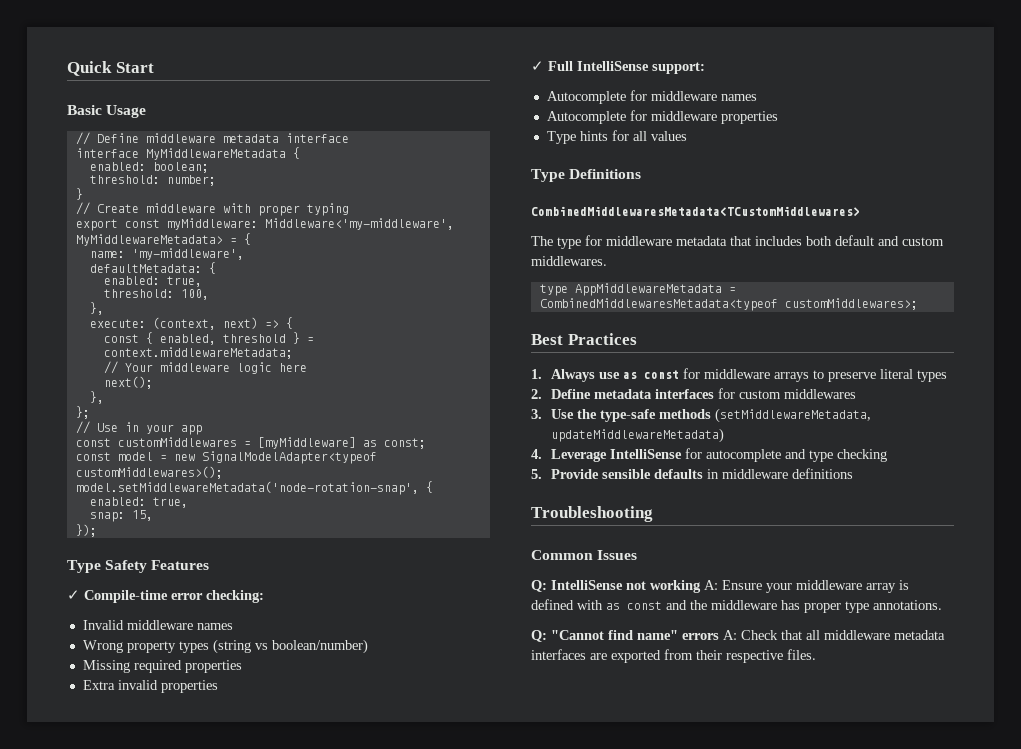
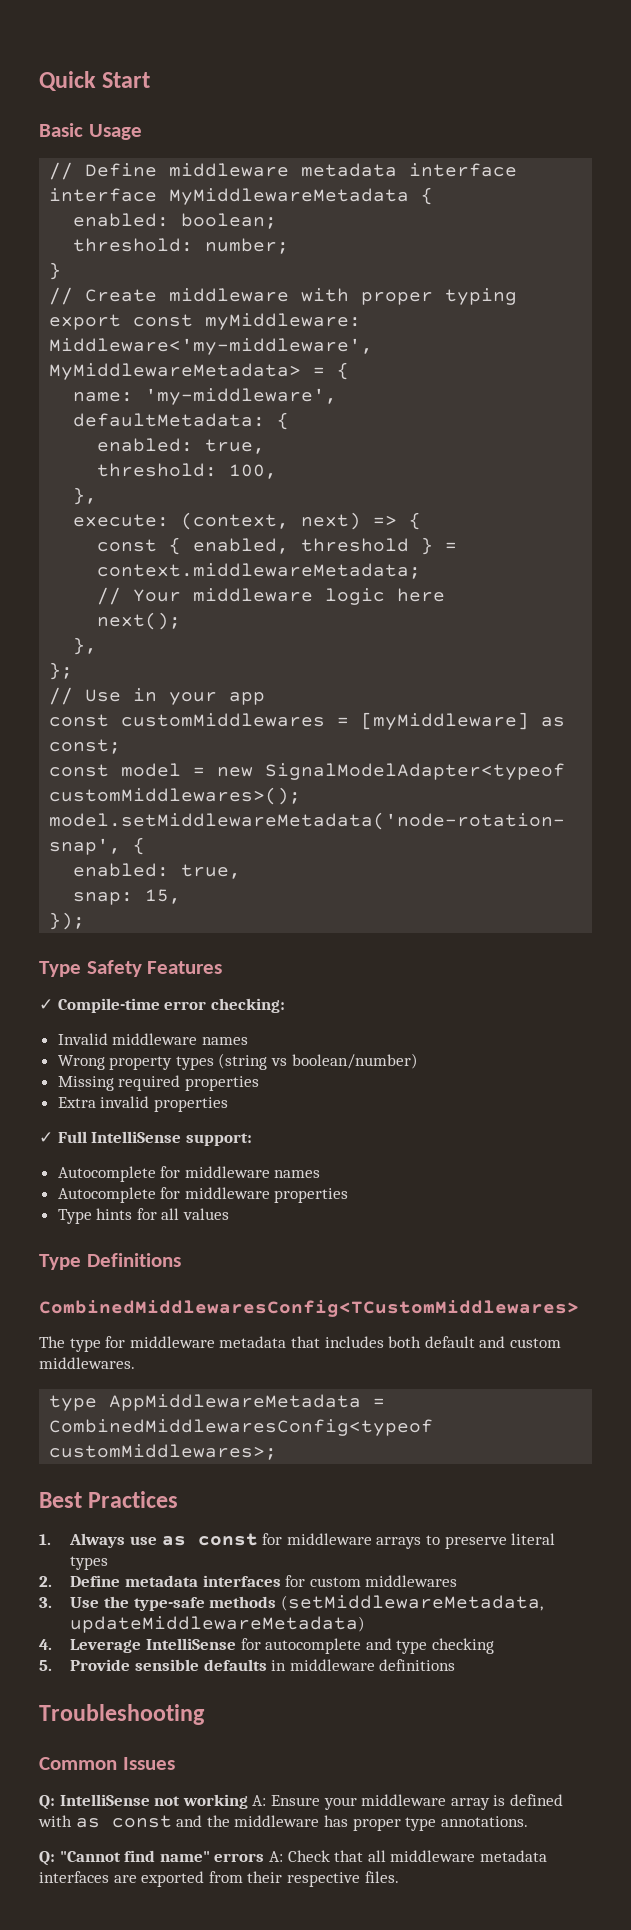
- CombinedMiddlewaresMetadata<TCustomMiddlewares>
+ CombinedMiddlewaresConfig<TCustomMiddlewares>
- type AppMiddlewareMetadata = CombinedMiddlewaresMetadata<typeof customMiddlewares>;
+ type AppMiddlewareMetadata = CombinedMiddlewaresConfig<typeof customMiddlewares>;

